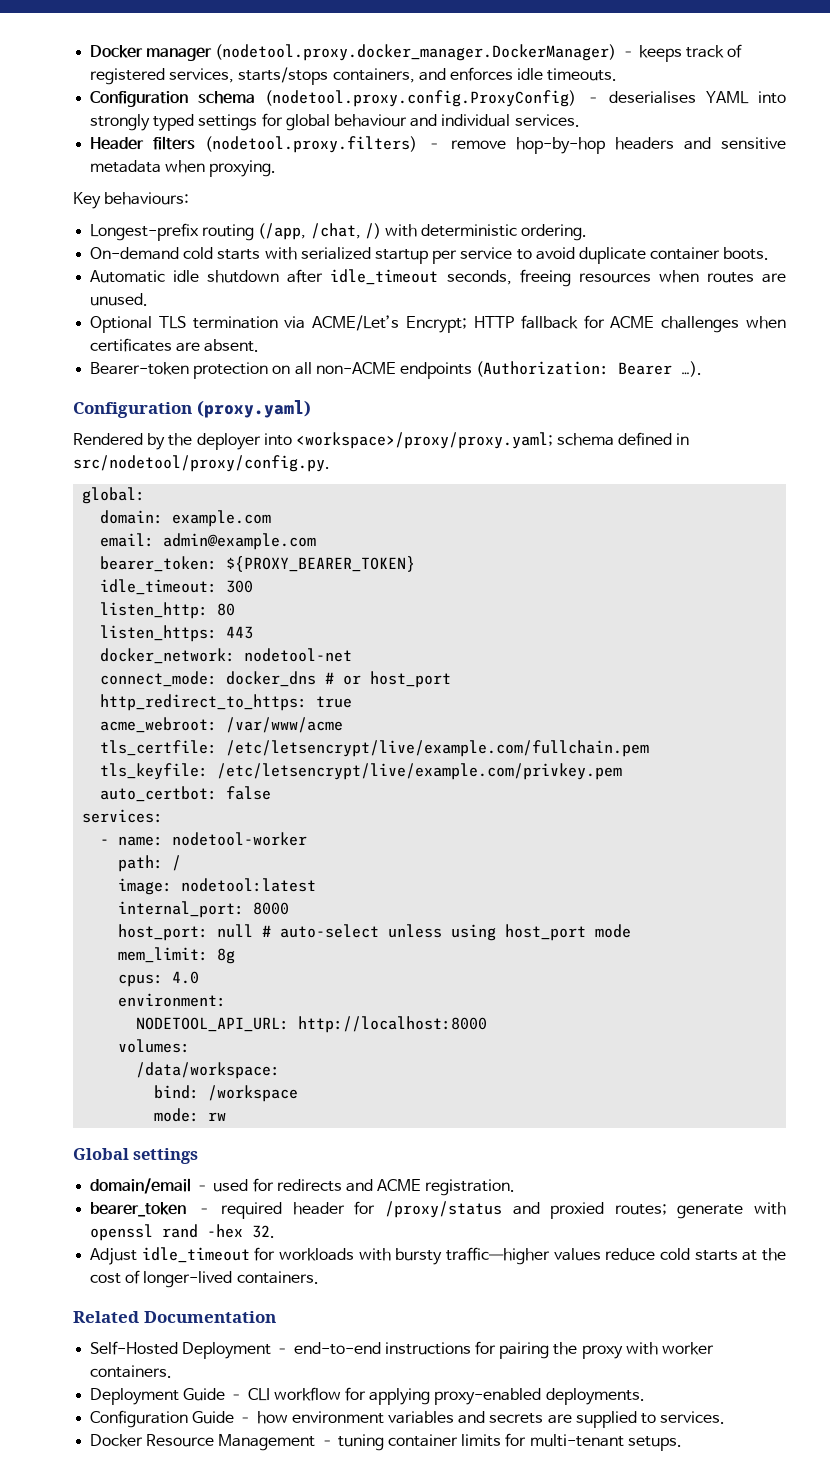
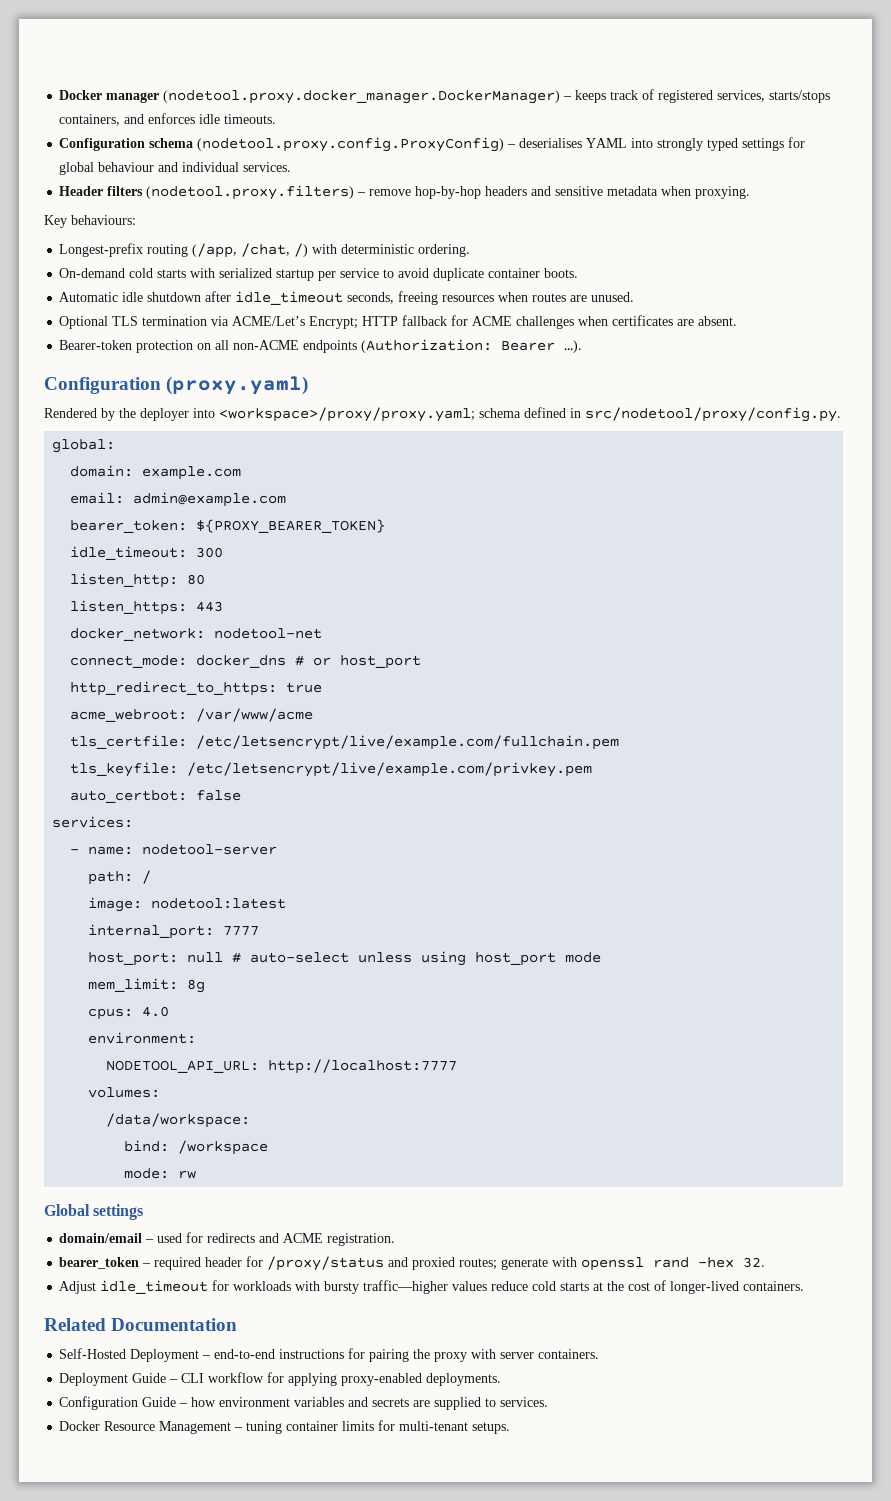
- - name: nodetool-worker
+ - name: nodetool-server
- internal_port: 8000
+ internal_port: 7777
- NODETOOL_API_URL: http://localhost:8000
+ NODETOOL_API_URL: http://localhost:7777
- Self-Hosted Deployment – end-to-end instructions for pairing the proxy with worker containers.
+ Self-Hosted Deployment – end-to-end instructions for pairing the proxy with server containers.

